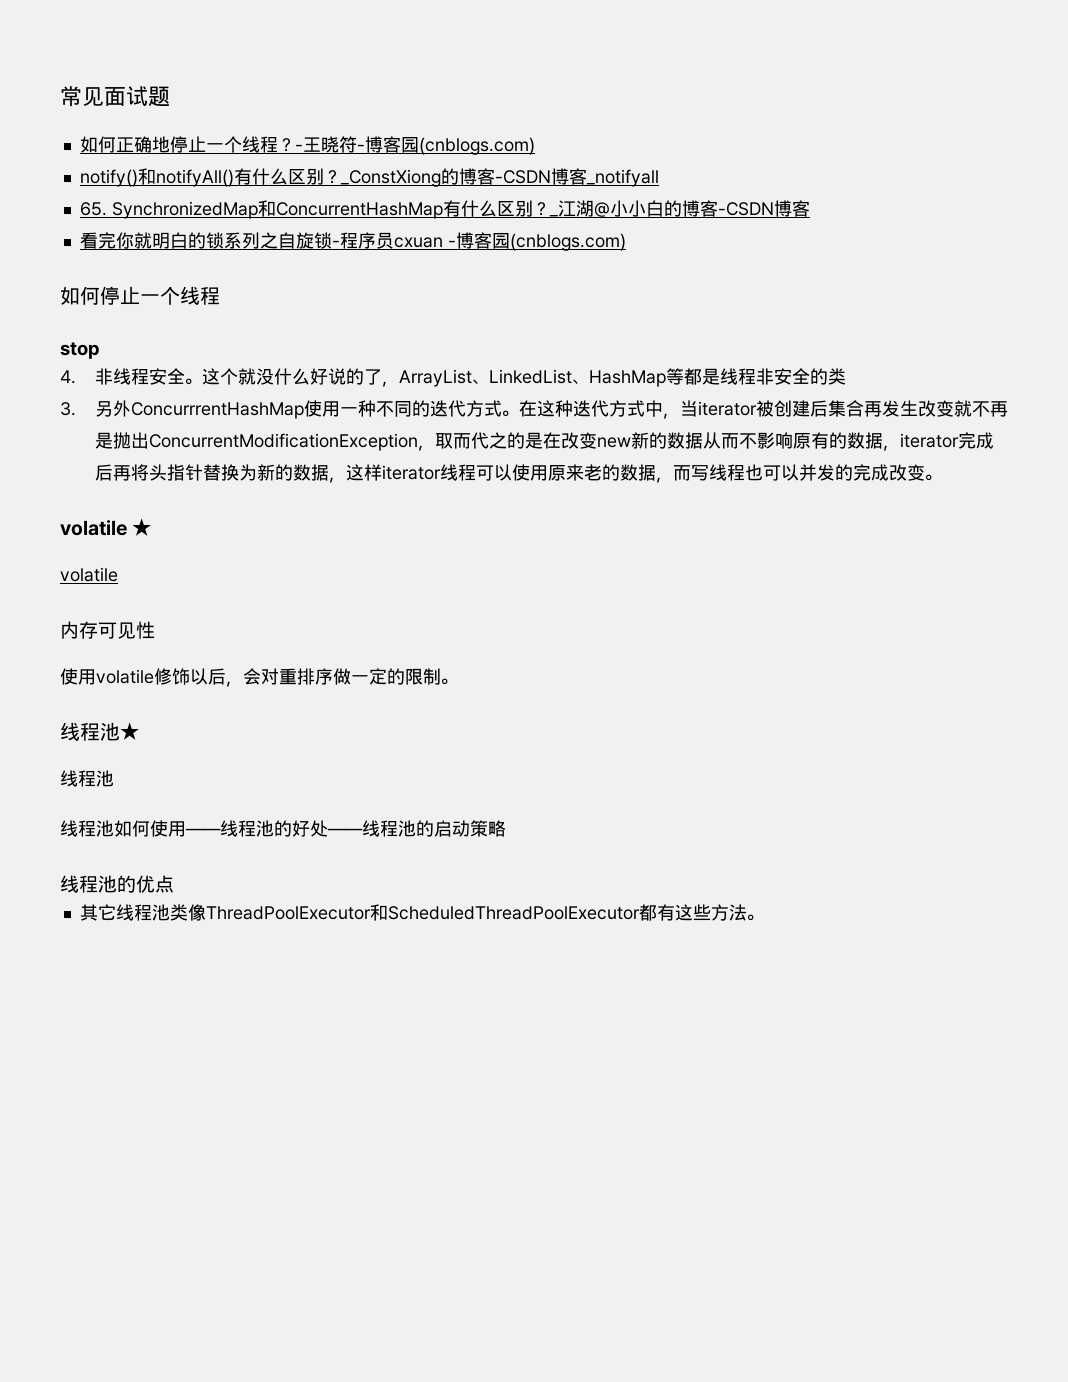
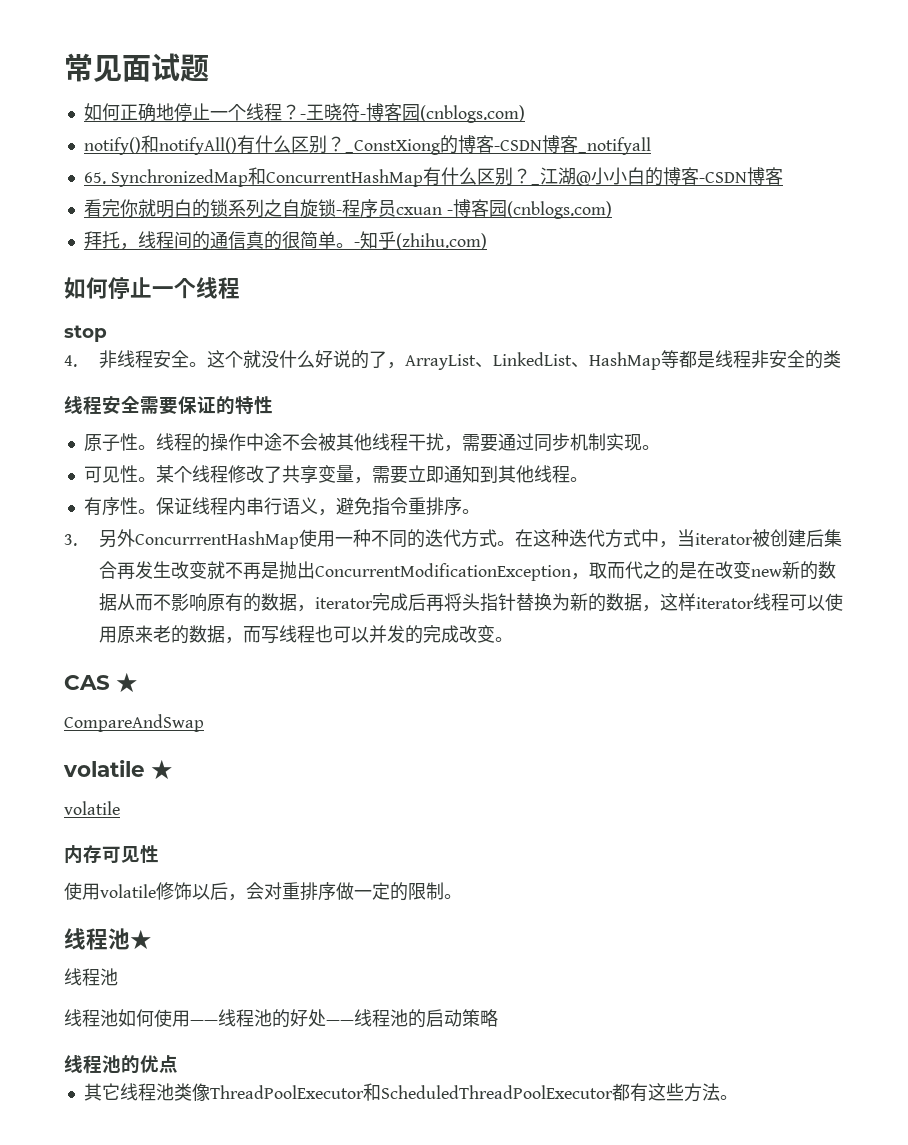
+ 拜托，线程间的通信真的很简单。-知乎(zhihu.com)
+ 线程安全需要保证的特性
+ 原子性。线程的操作中途不会被其他线程干扰，需要通过同步机制实现。
+ 可见性。某个线程修改了共享变量，需要立即通知到其他线程。
+ 有序性。保证线程内串行语义，避免指令重排序。
+ CAS ★
+ CompareAndSwap

